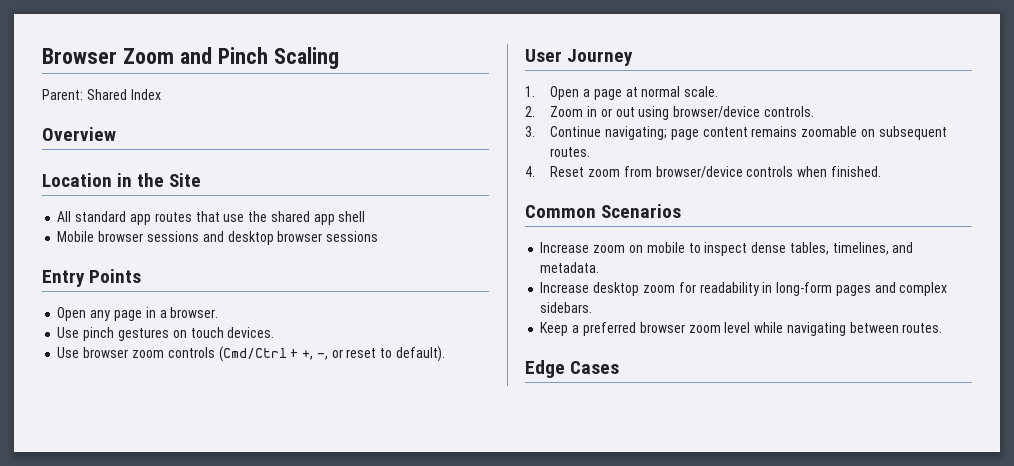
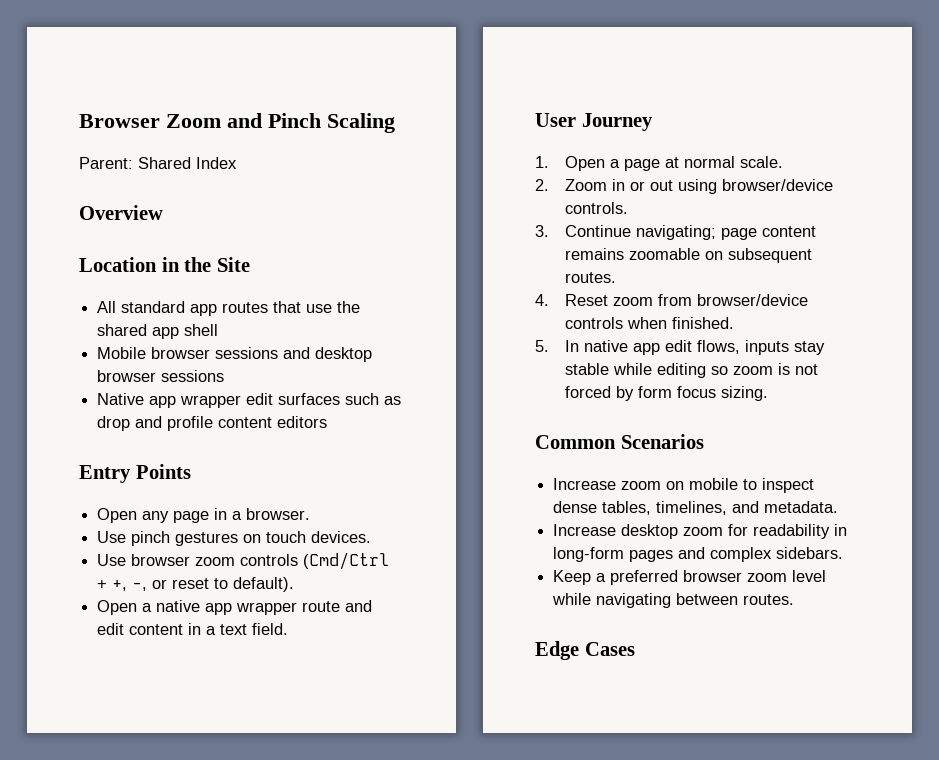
+ Native app wrapper edit surfaces such as drop and profile content editors
+ Open a native app wrapper route and edit content in a text field.
+ 5. In native app edit flows, inputs stay stable while editing so zoom is not forced by form focus sizing.

